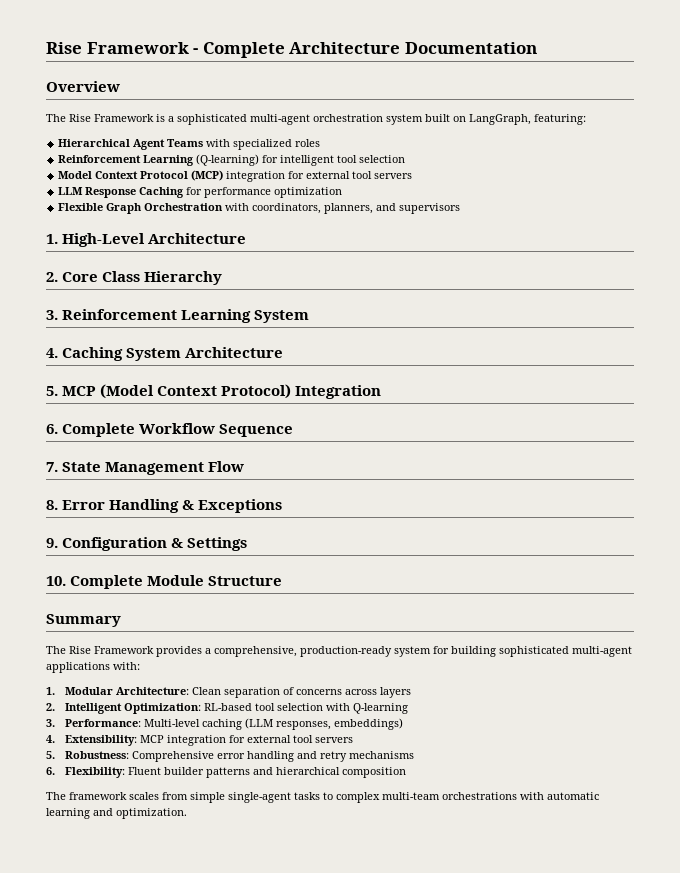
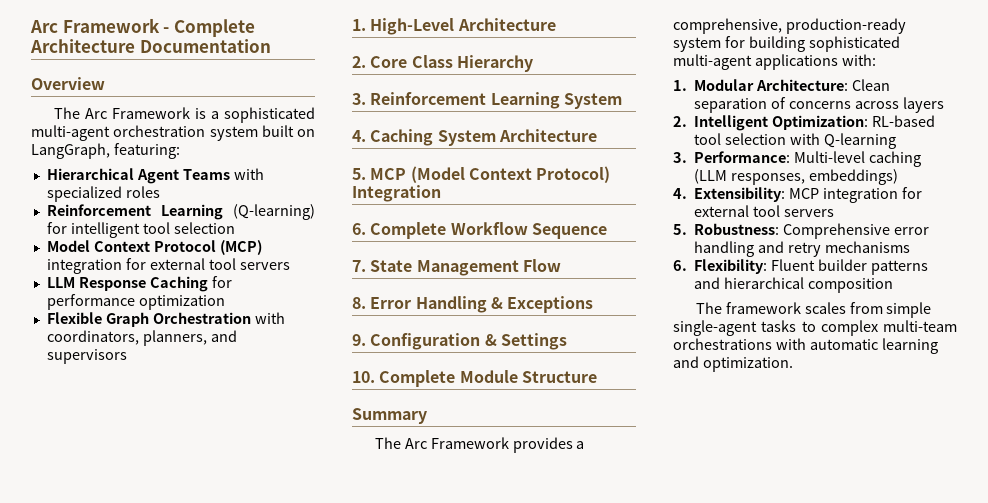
- Rise Framework - Complete Architecture Documentation
+ Arc Framework - Complete Architecture Documentation
- The Rise Framework is a sophisticated multi-agent orchestration system built on LangGraph, featuring:
+ The Arc Framework is a sophisticated multi-agent orchestration system built on LangGraph, featuring:
- The Rise Framework provides a comprehensive, production-ready system for building sophisticated multi-agent applications with:
+ The Arc Framework provides a comprehensive, production-ready system for building sophisticated multi-agent applications with:

